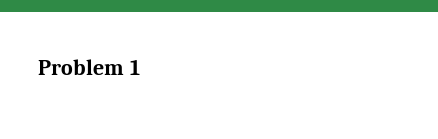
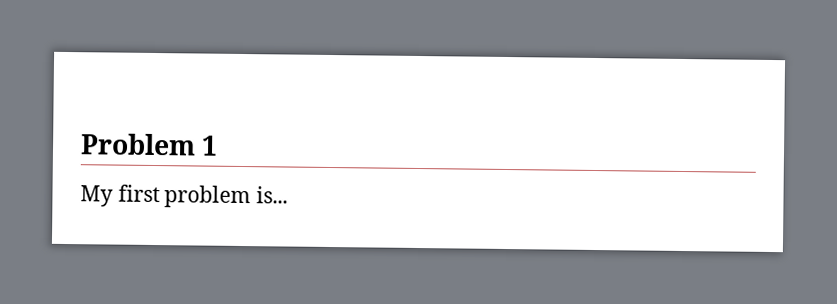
+ My first problem is...

